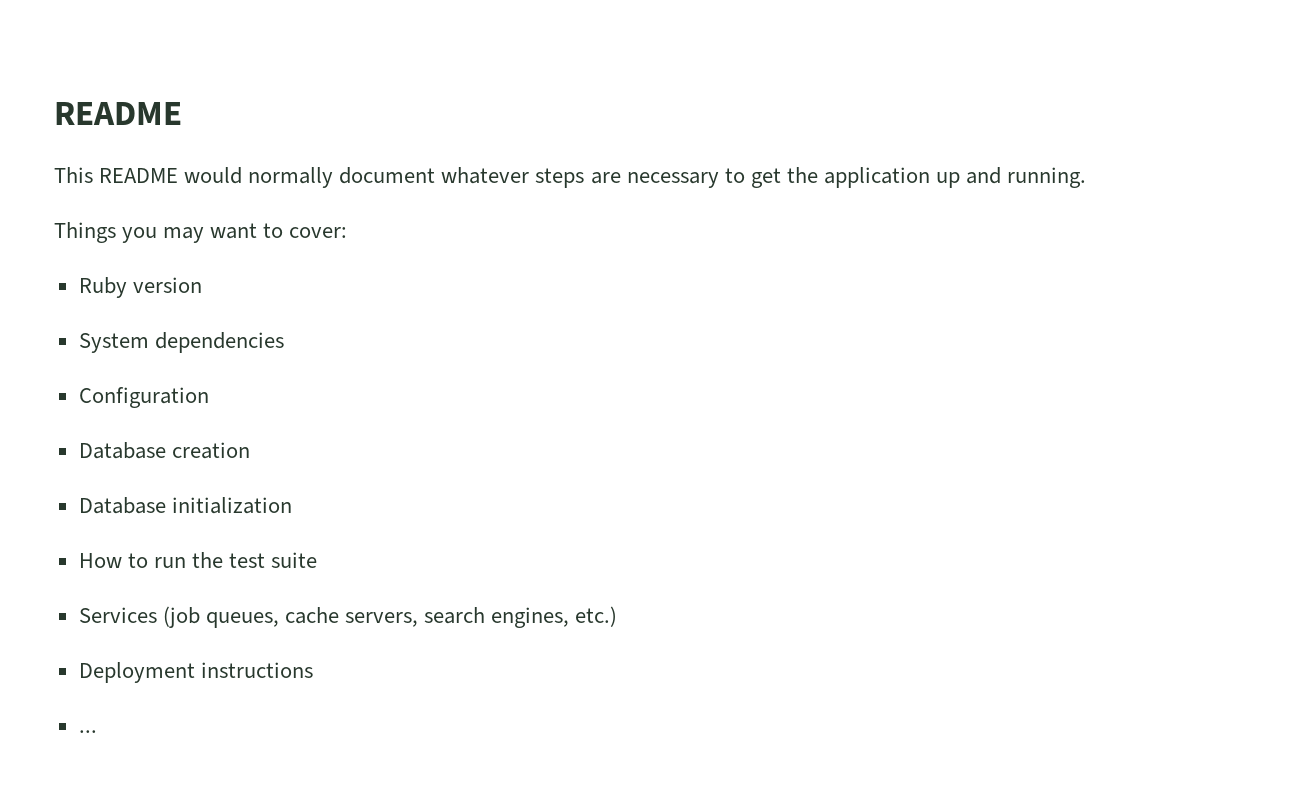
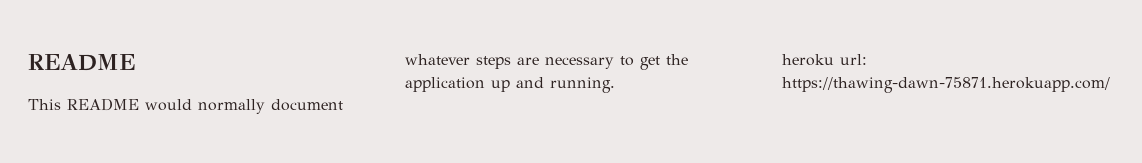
- Things you may want to cover:
- Ruby version
- System dependencies
- Configuration
- Database creation
- Database initialization
- How to run the test suite
- Services (job queues, cache servers, search engines, etc.)
- Deployment instructions
- ...
+ heroku url: https://thawing-dawn-75871.herokuapp.com/

